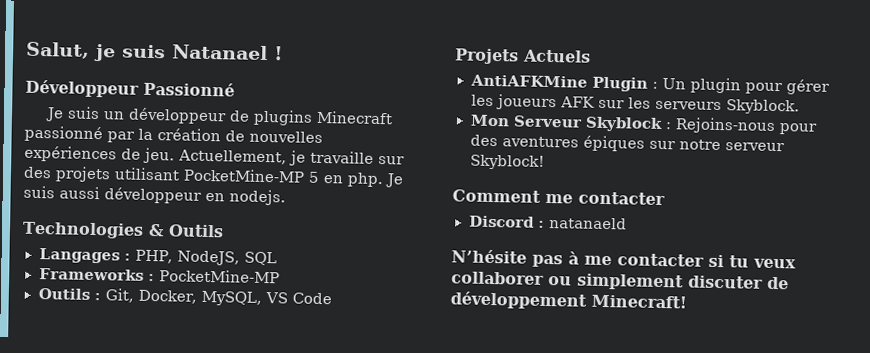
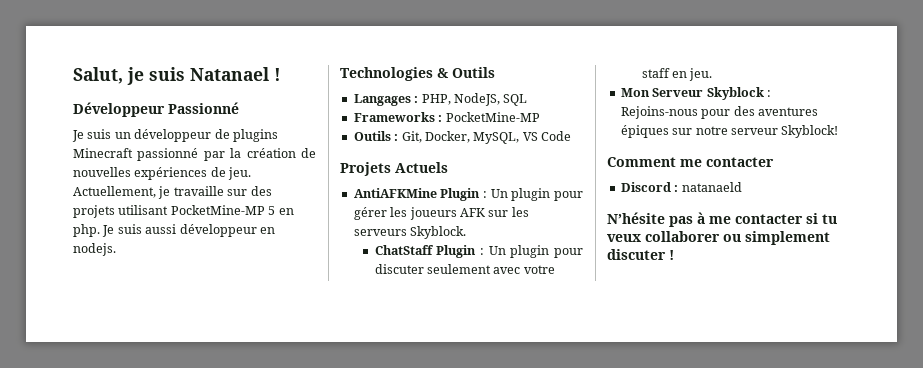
+ ChatStaff Plugin : Un plugin pour discuter seulement avec votre staff en jeu.
- N’hésite pas à me contacter si tu veux collaborer ou simplement discuter de développement Minecraft!
+ N’hésite pas à me contacter si tu veux collaborer ou simplement discuter !

